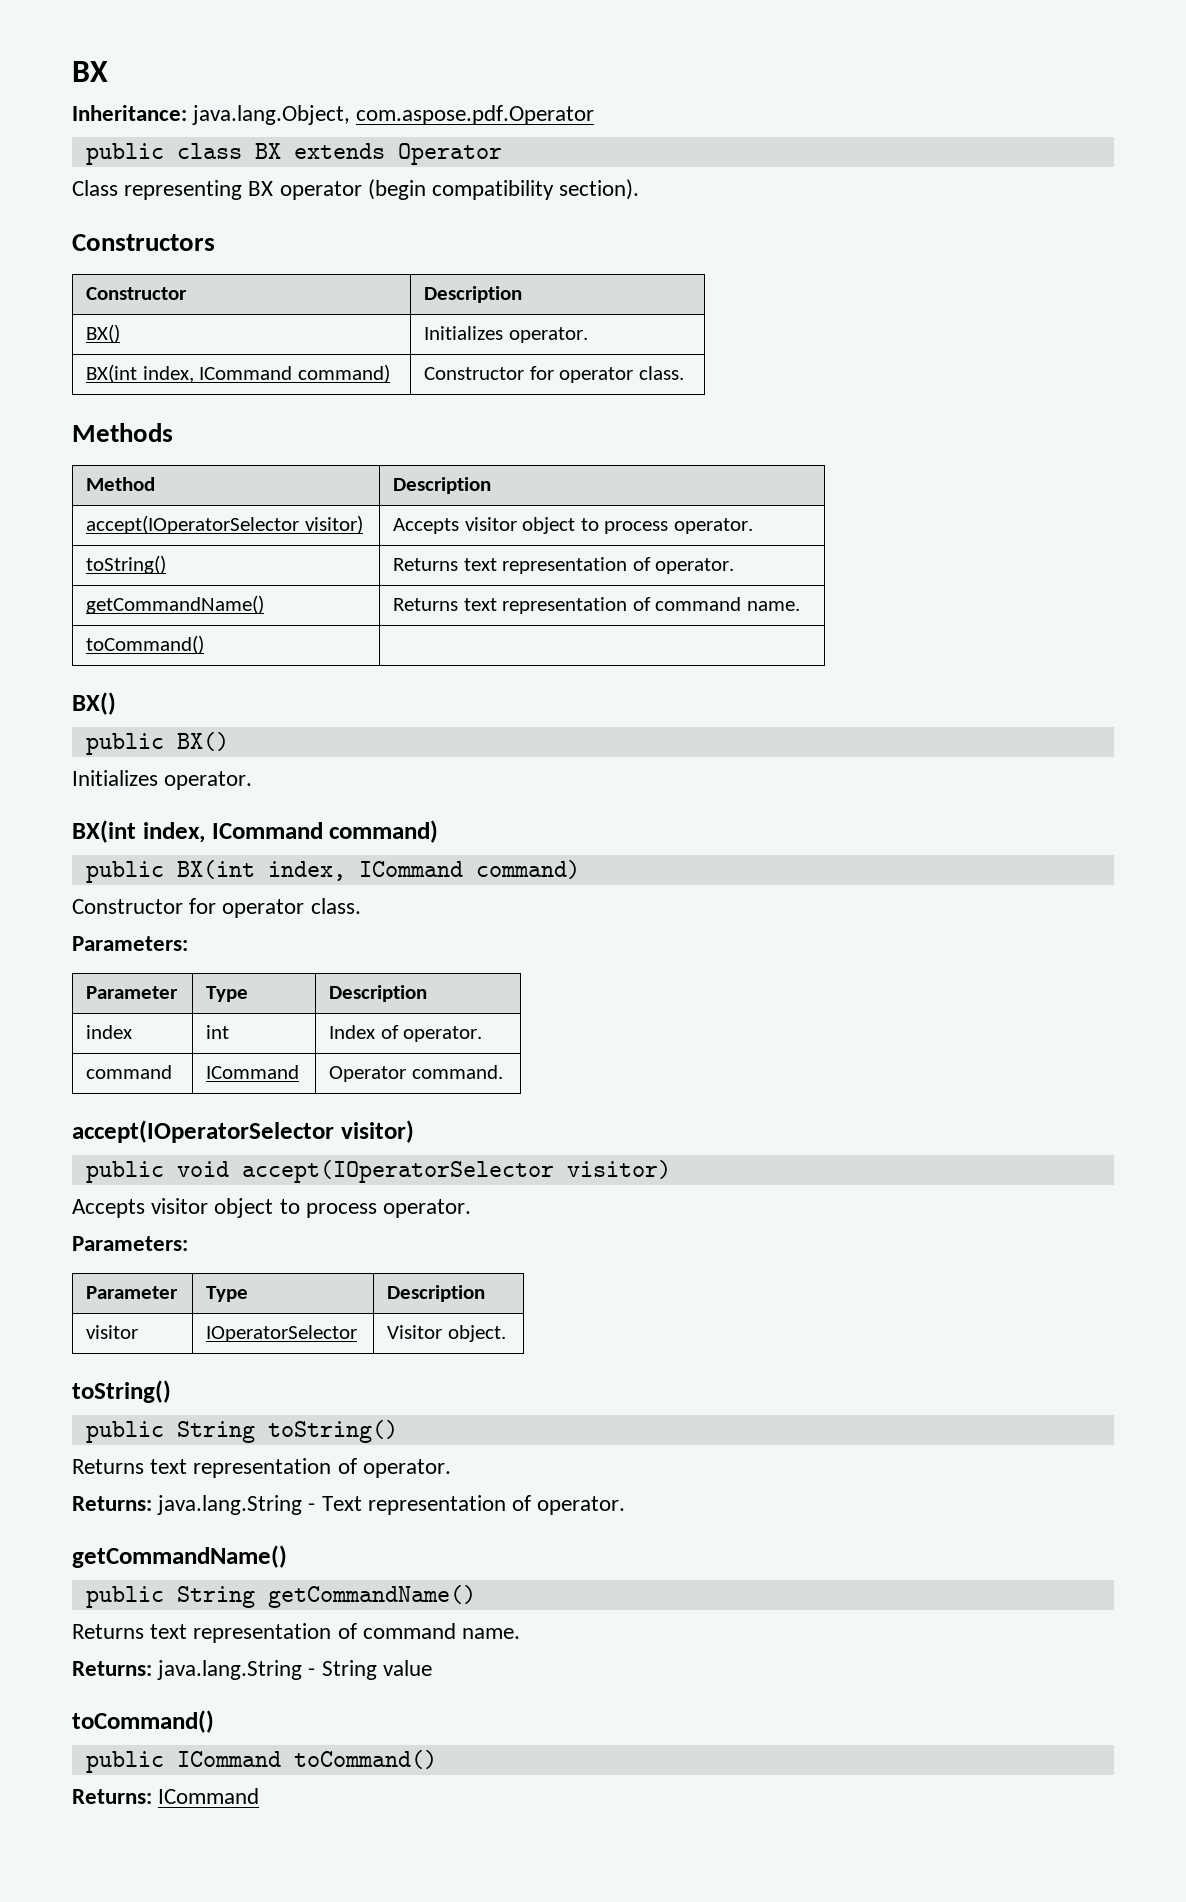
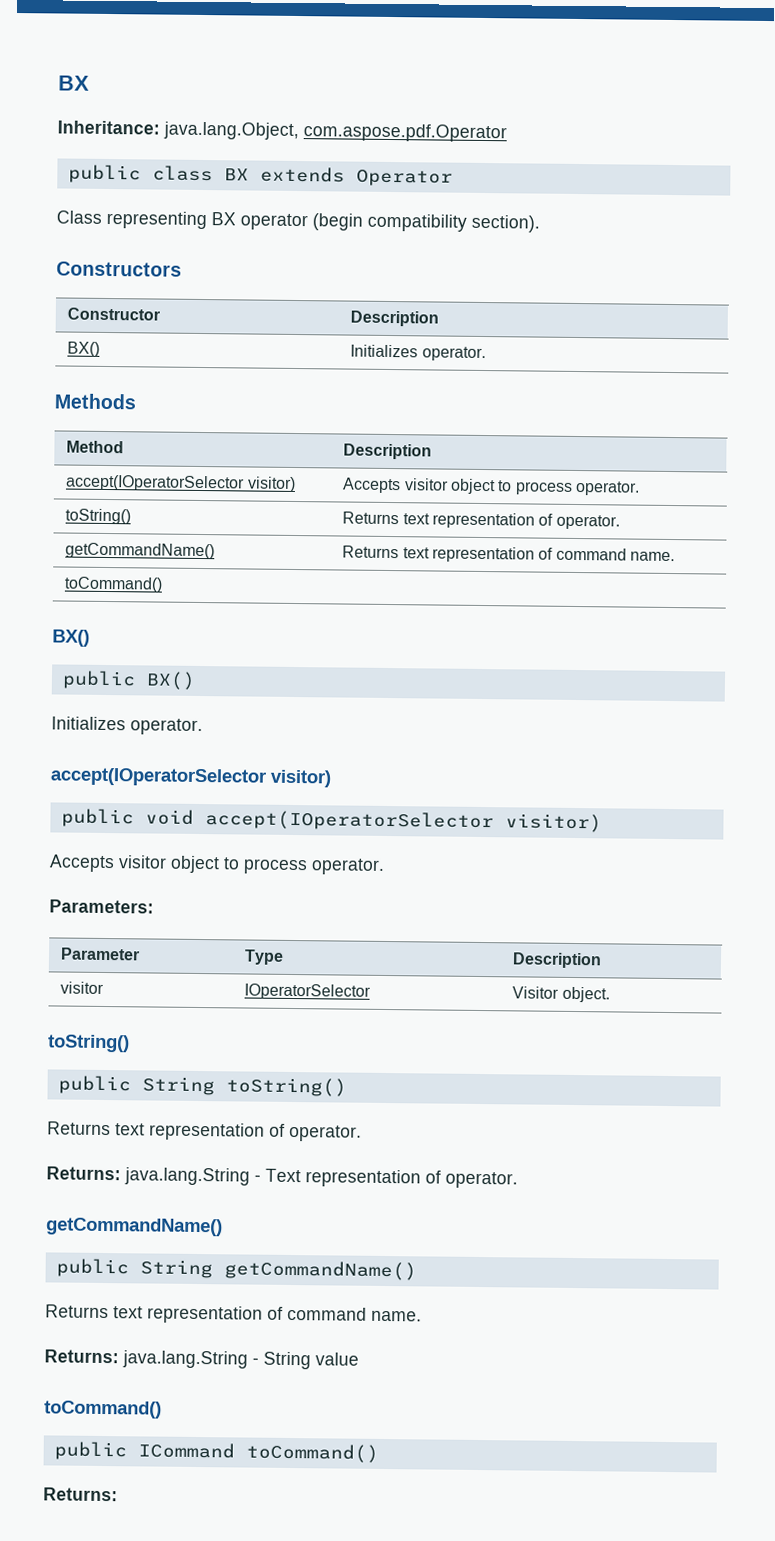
- BX(int index, ICommand command) | Constructor for operator class.
  public BX()
  Initializes operator.
- BX(int index, ICommand command)
- public BX(int index, ICommand command)
- Constructor for operator class.
- Parameters:
- Parameter | Type | Description
- index | int | Index of operator.
- command | ICommand | Operator command.
  public ICommand toCommand()
- Returns: ICommand
+ Returns:

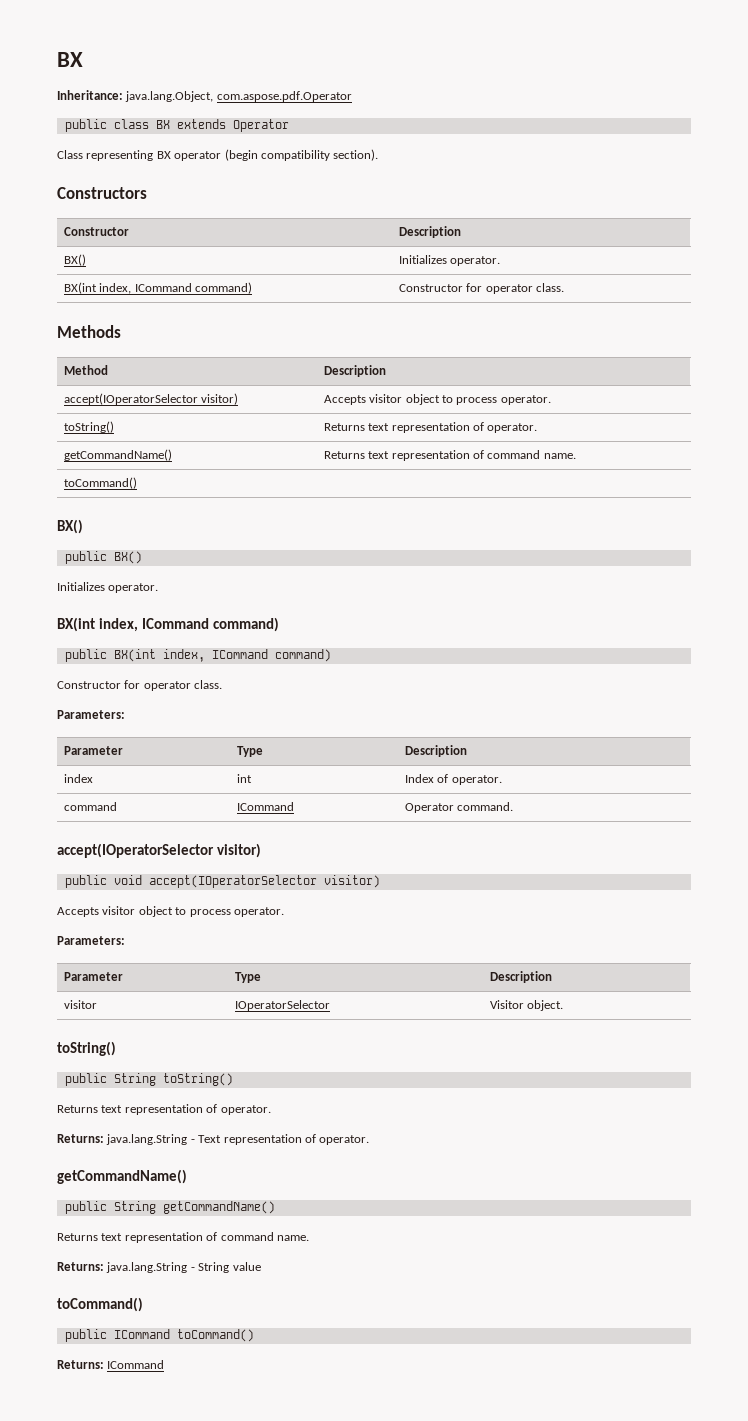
+ BX(int index, ICommand command) | Constructor for operator class.
  public BX()
  Initializes operator.
+ BX(int index, ICommand command)
+ public BX(int index, ICommand command)
+ Constructor for operator class.
+ Parameters:
+ Parameter | Type | Description
+ index | int | Index of operator.
+ command | ICommand | Operator command.
  public ICommand toCommand()
- Returns:
+ Returns: ICommand

